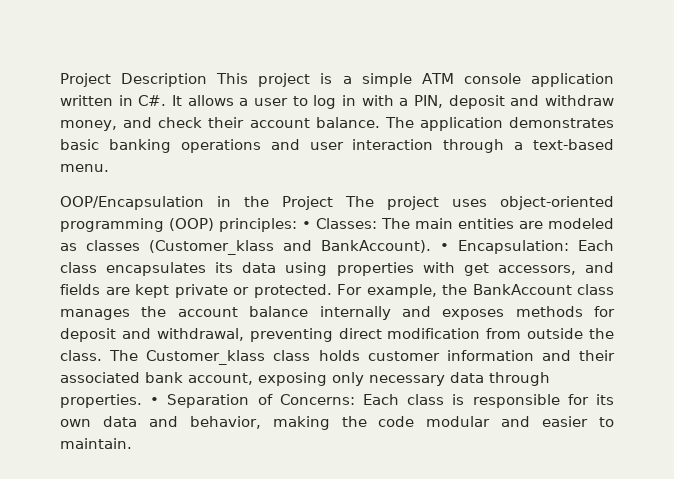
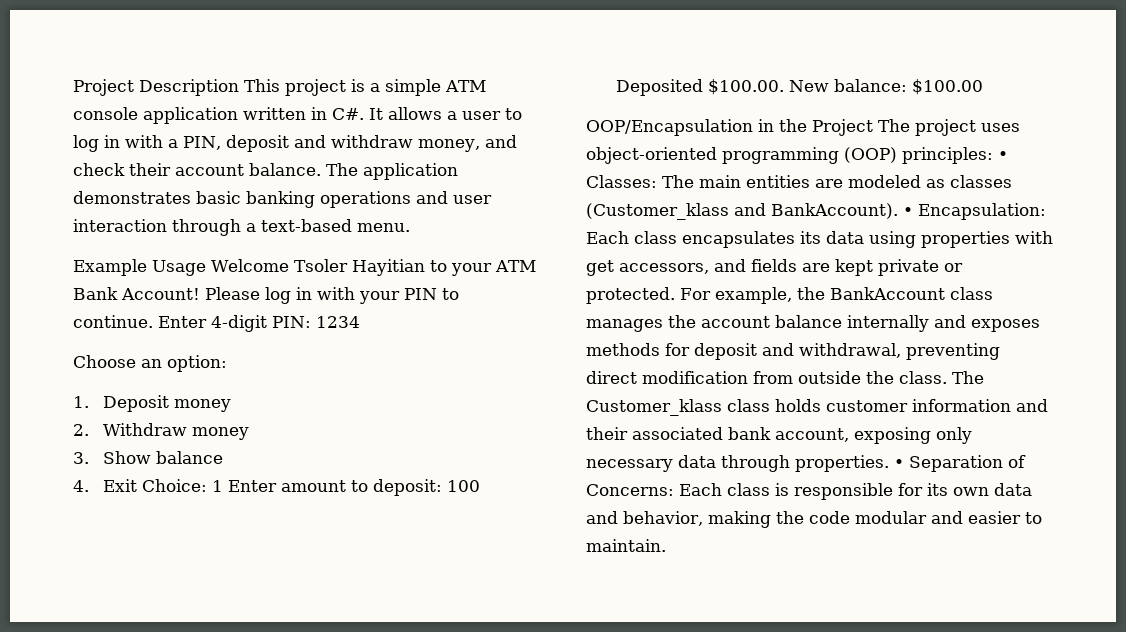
+ Example Usage Welcome Tsoler Hayitian to your ATM Bank Account! Please log in with your PIN to continue. Enter 4-digit PIN: 1234
+ Choose an option:
+ 1. Deposit money
+ 2. Withdraw money
+ 3. Show balance
+ 4. Exit Choice: 1 Enter amount to deposit: 100 Deposited $100.00. New balance: $100.00

